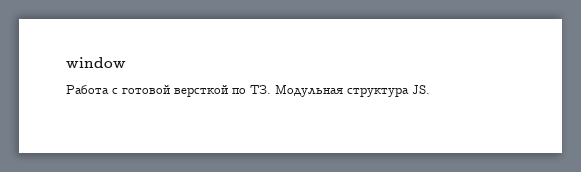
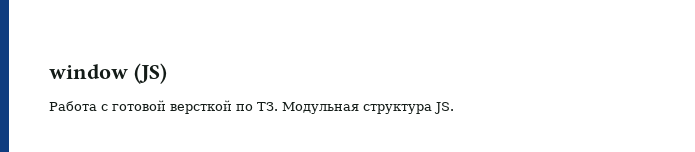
- window
+ window (JS)

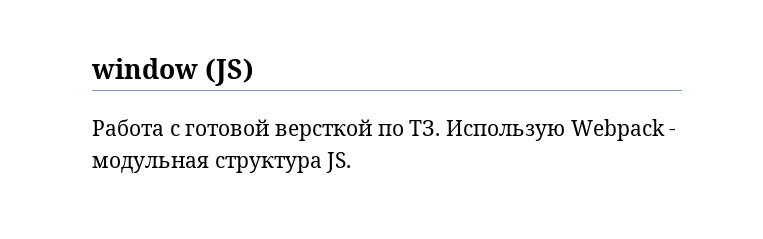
- Работа с готовой версткой по ТЗ. Модульная структура JS.
+ Работа с готовой версткой по ТЗ. Использую Webpack - модульная структура JS.

